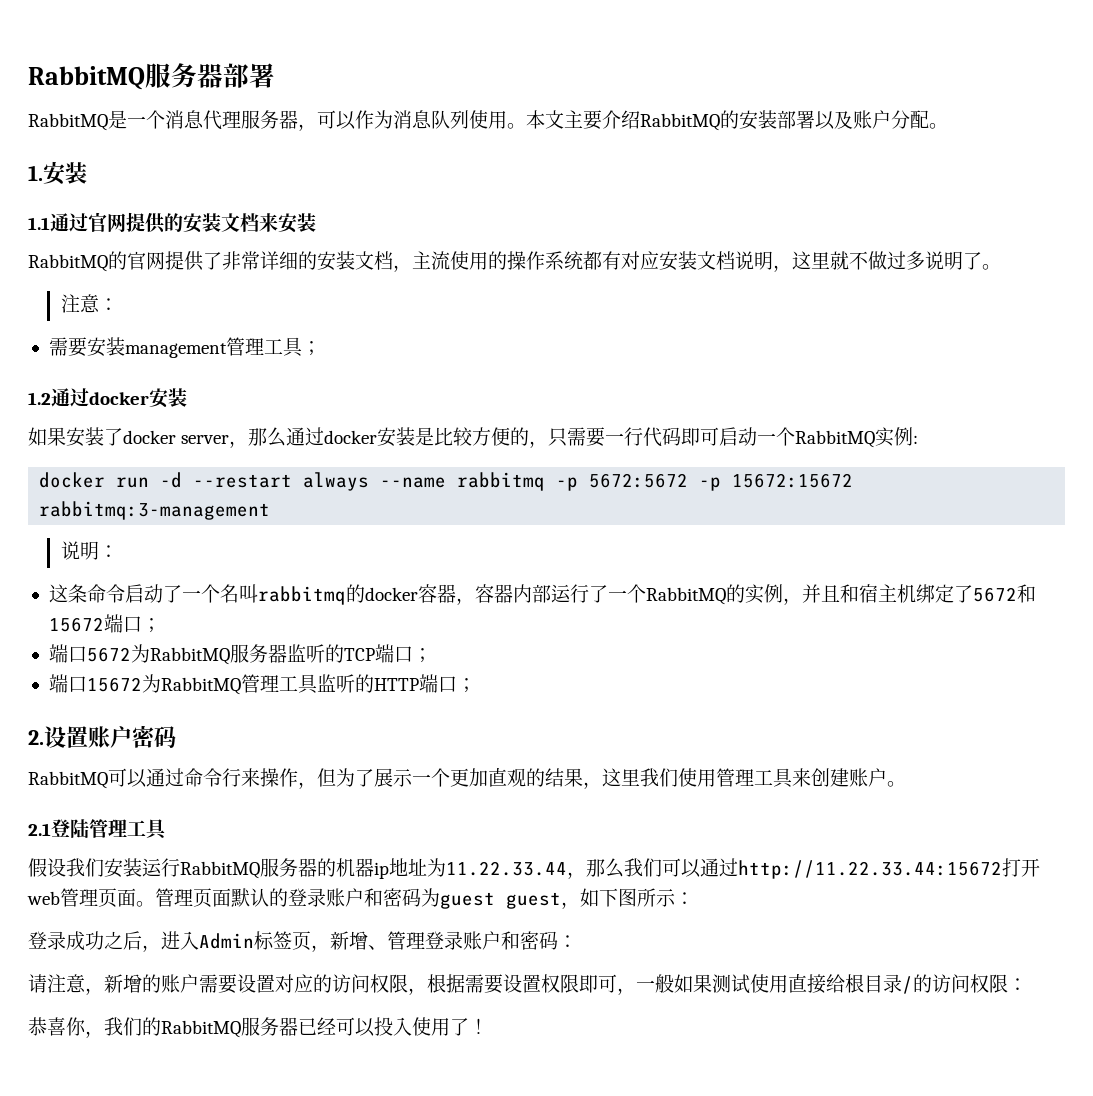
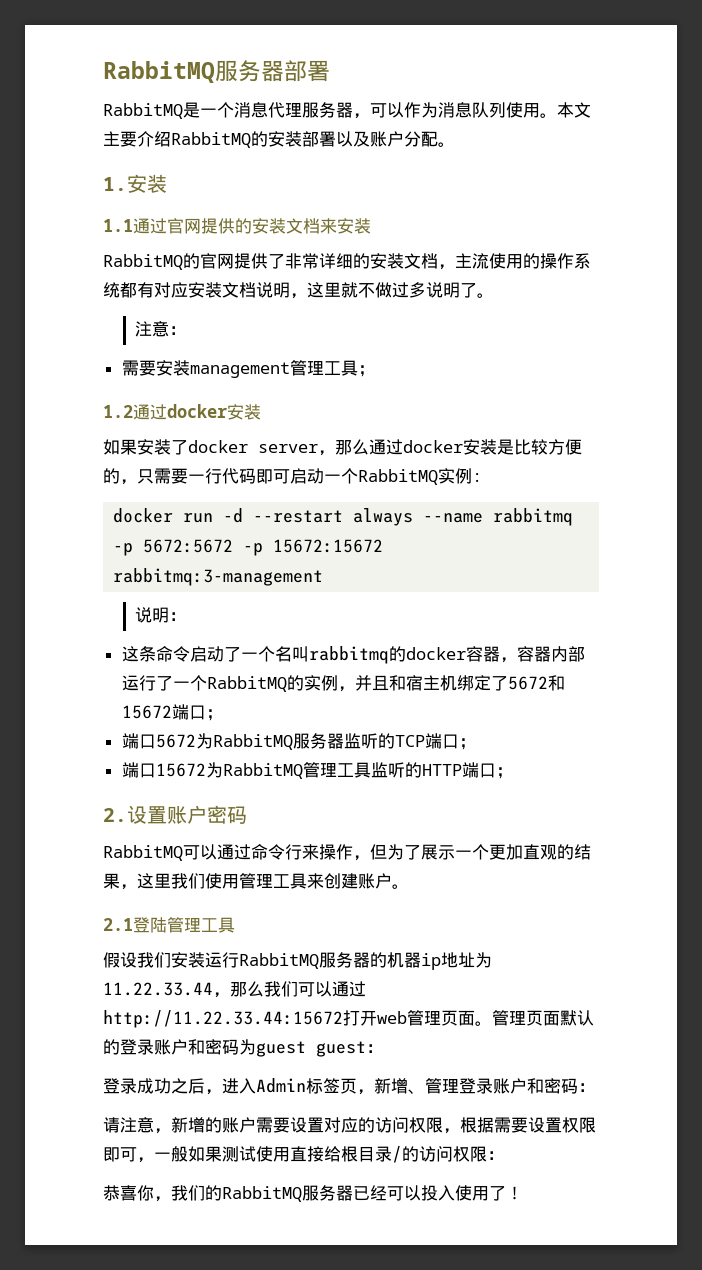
- 管理页面默认的登录账户和密码为guest guest，如下图所示：
+ 管理页面默认的登录账户和密码为guest guest：

